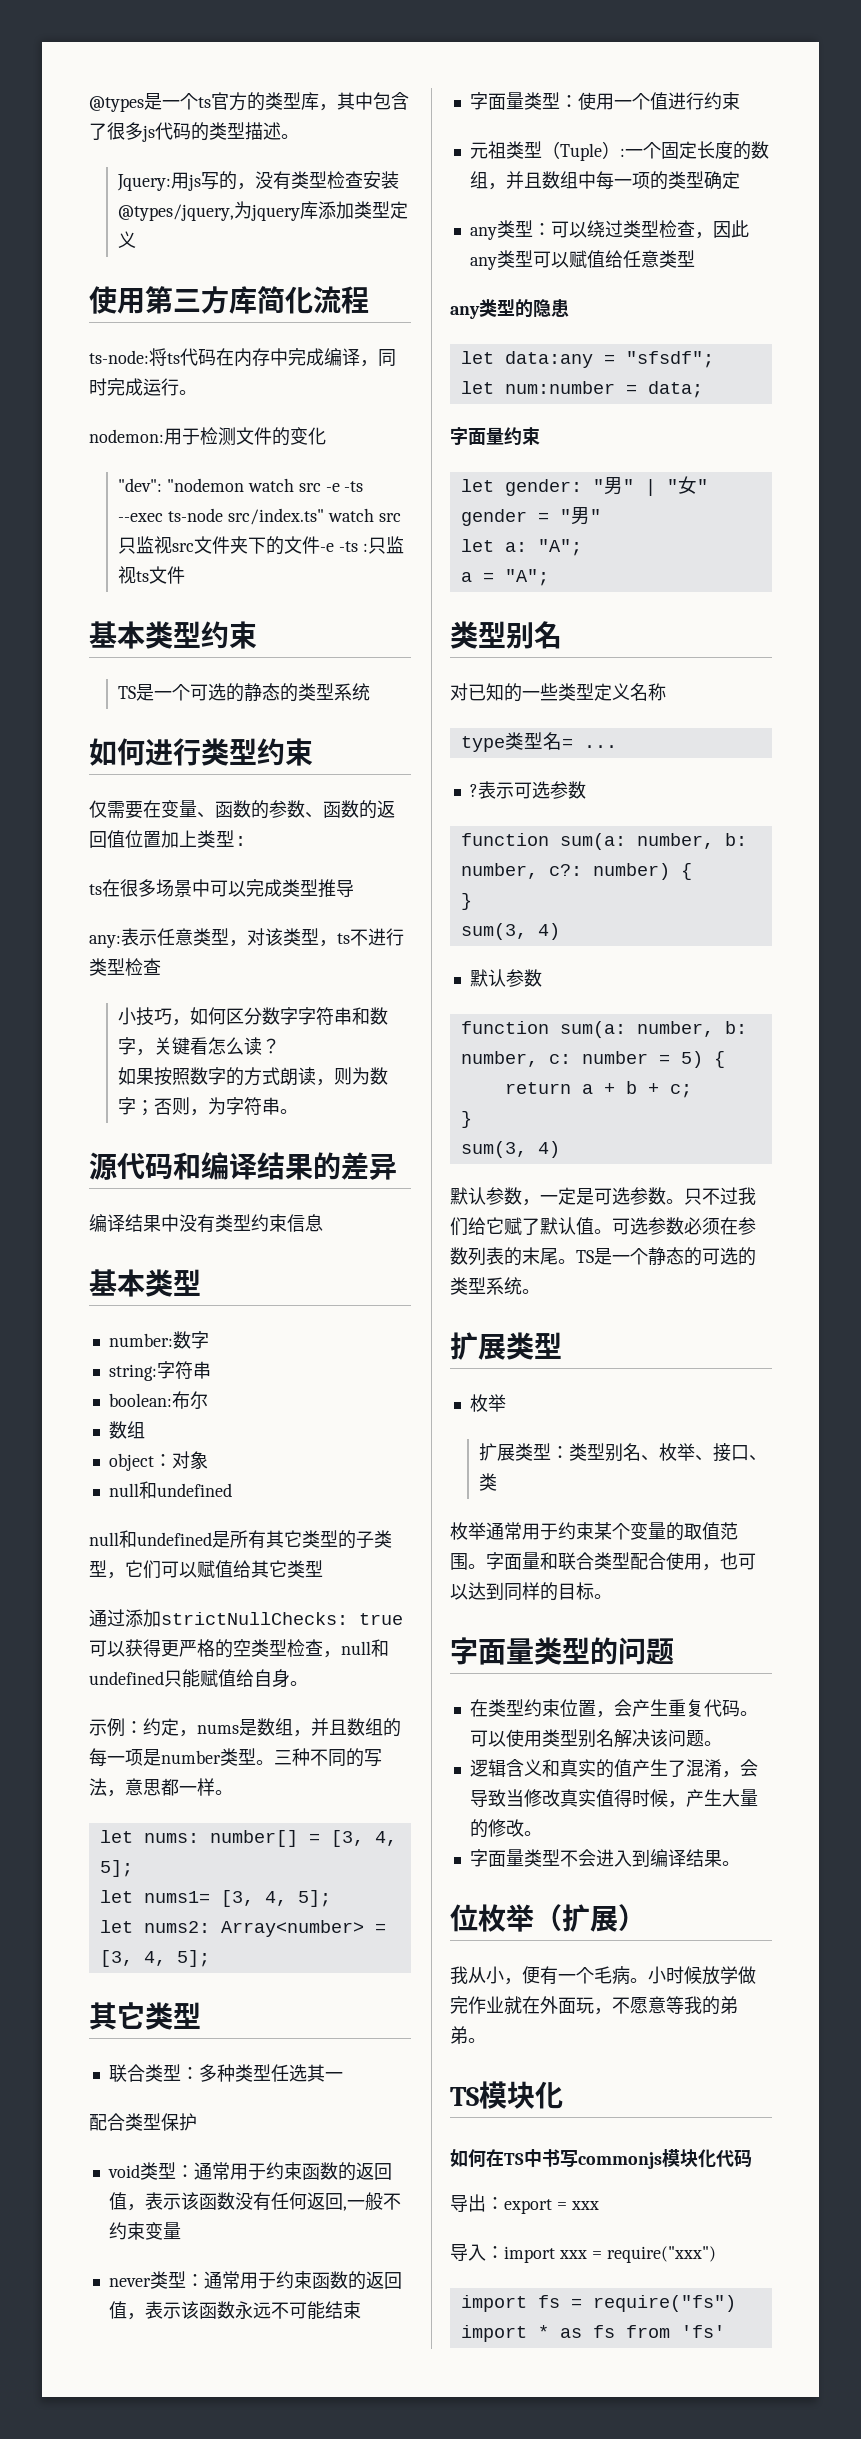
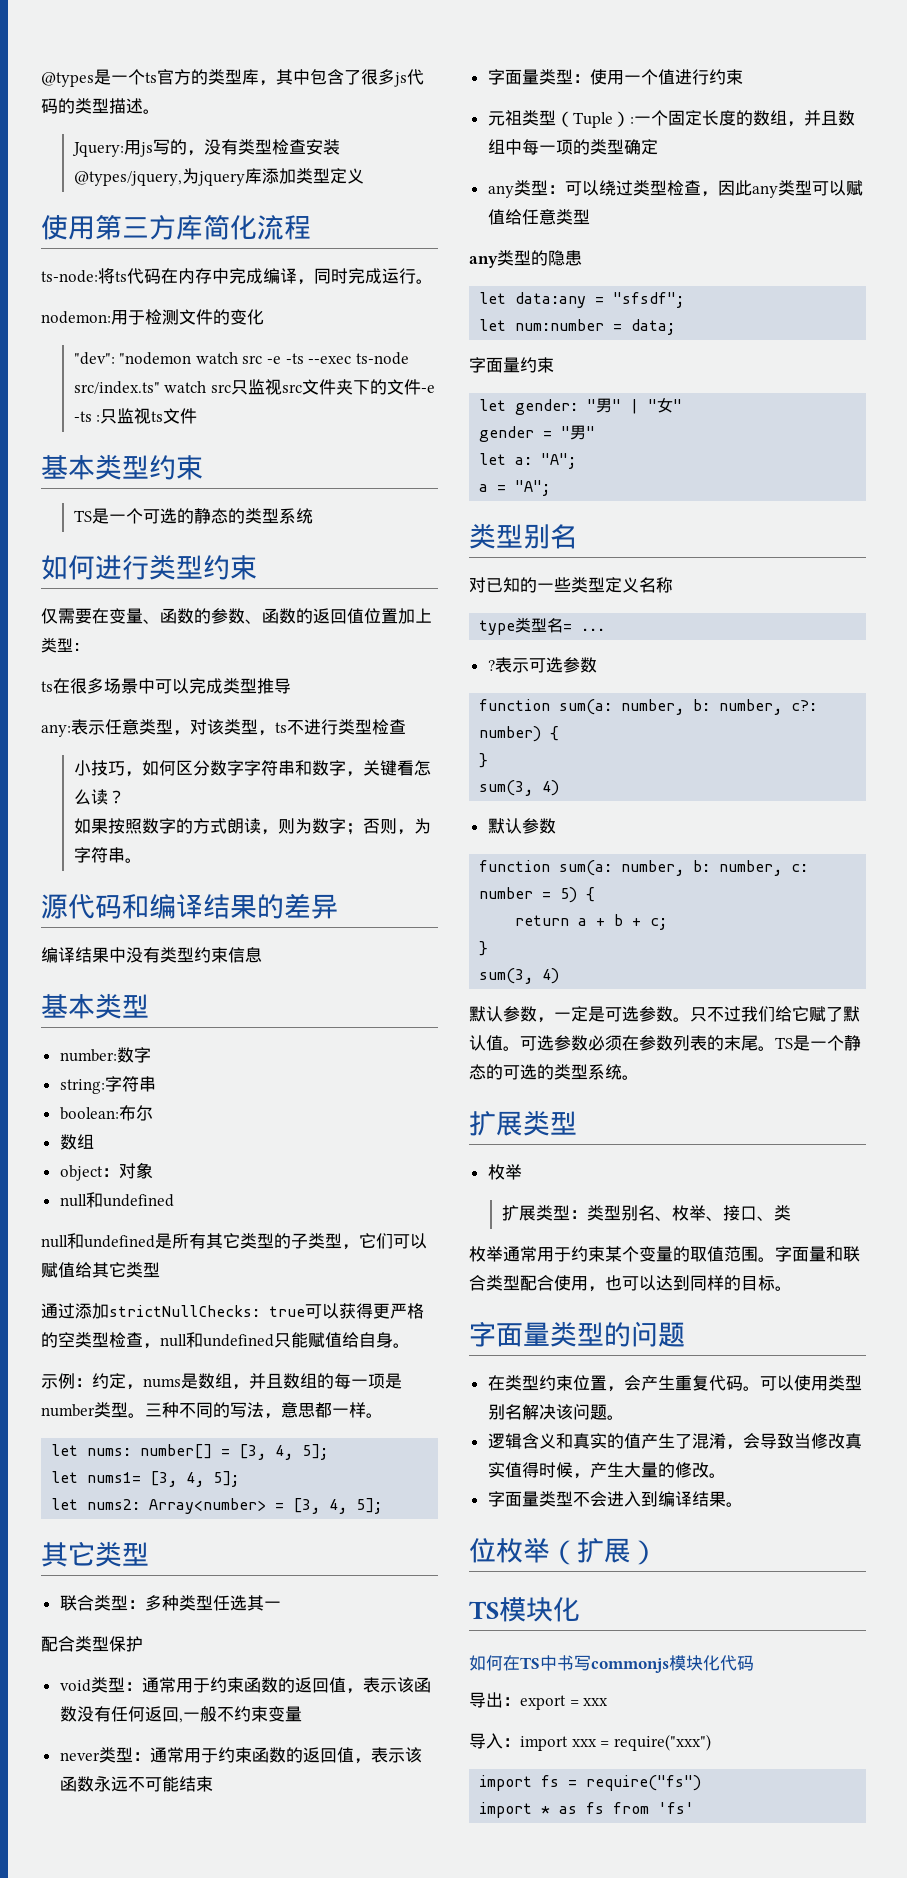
- 我从小，便有一个毛病。小时候放学做完作业就在外面玩，不愿意等我的弟弟。

